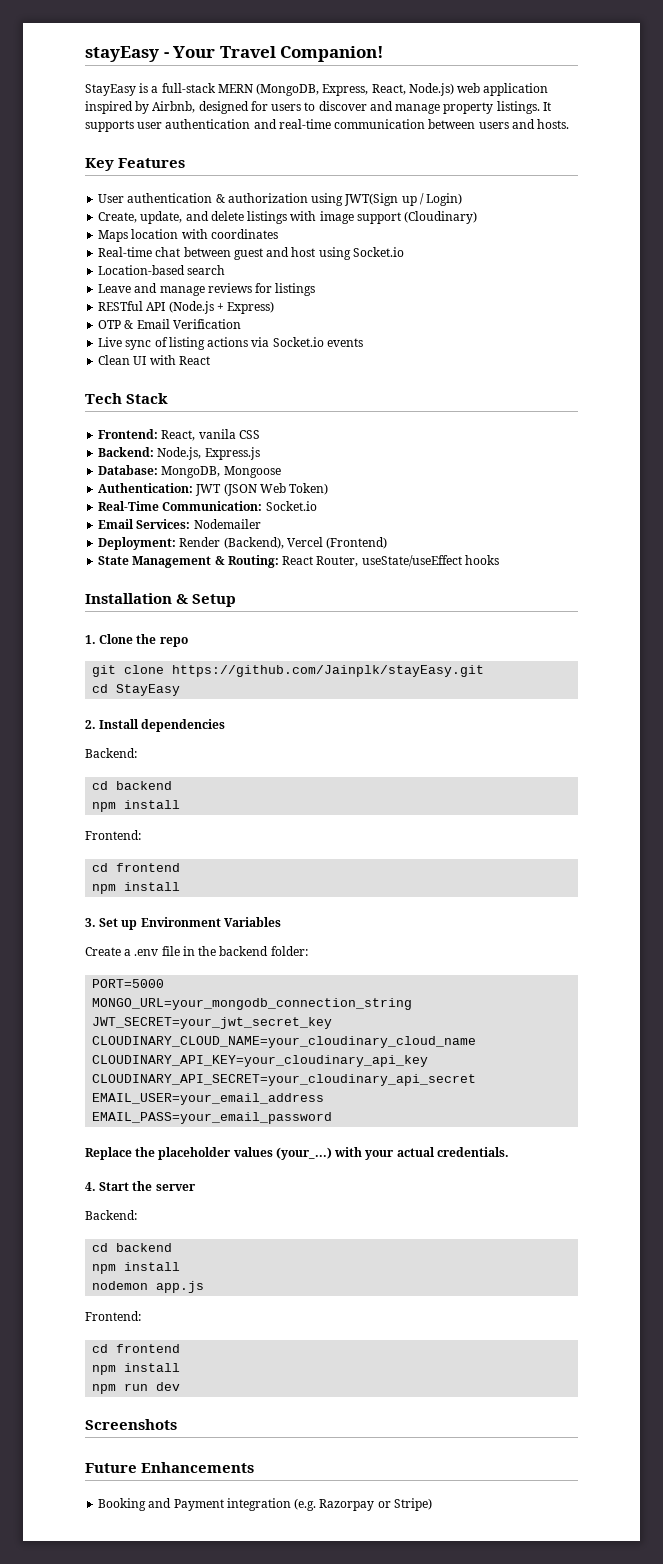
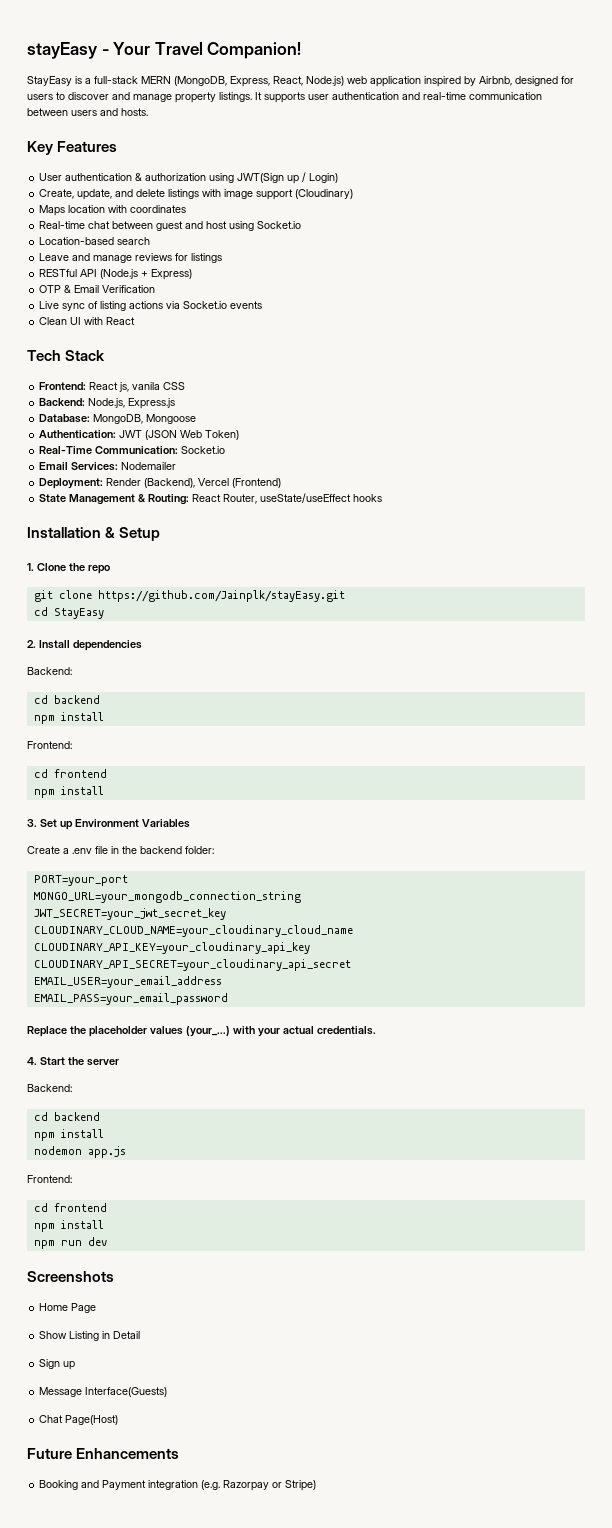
- Frontend: React, vanila CSS
+ Frontend: React js, vanila CSS
- PORT=5000
+ PORT=your_port
+ Home Page
+ Show Listing in Detail
+ Sign up
+ Message Interface(Guests)
+ Chat Page(Host)

